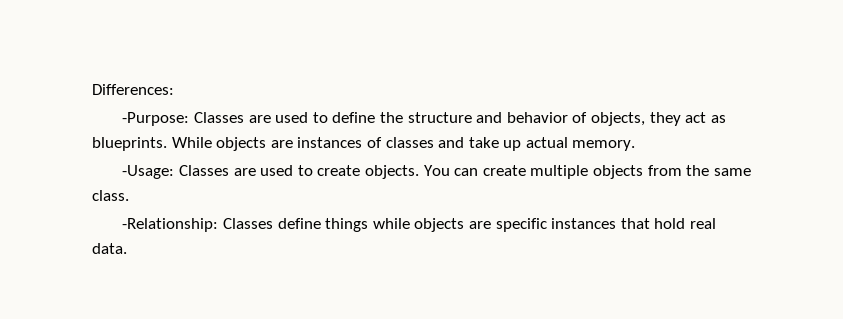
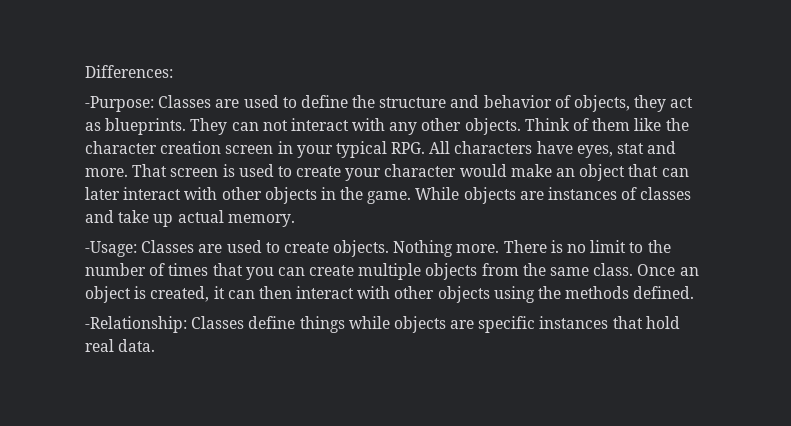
+ They can not interact with any other objects. Think of them like the character creation screen in your typical RPG. All characters have eyes, stat and more. That screen is used to create your character would make an object that can later interact with other objects in the game.
- You can create multiple objects from the same class.
+ Nothing more. There is no limit to the number of times that you can create multiple objects from the same class. Once an object is created, it can then interact with other objects using the methods defined.

